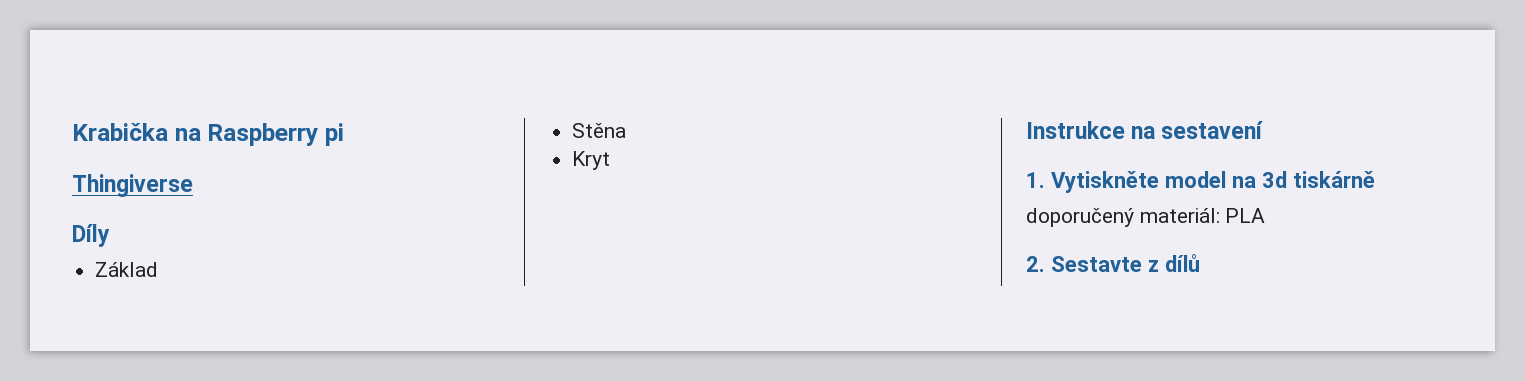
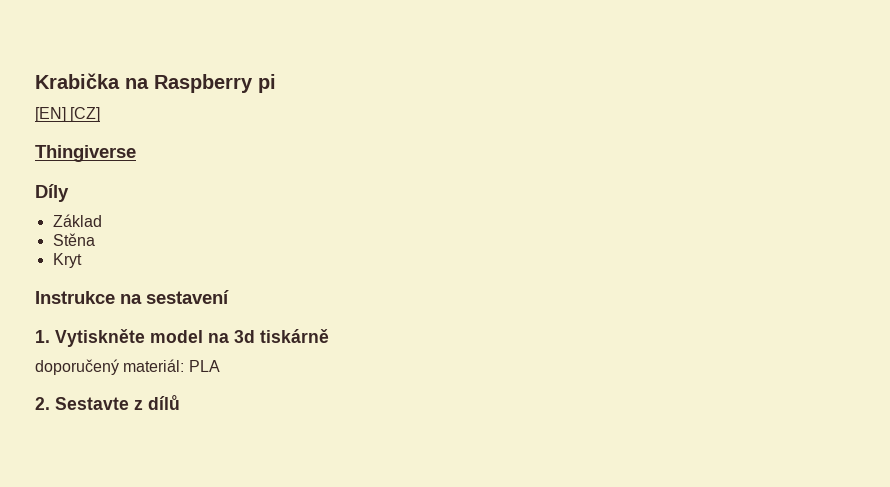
+ [EN] [CZ]

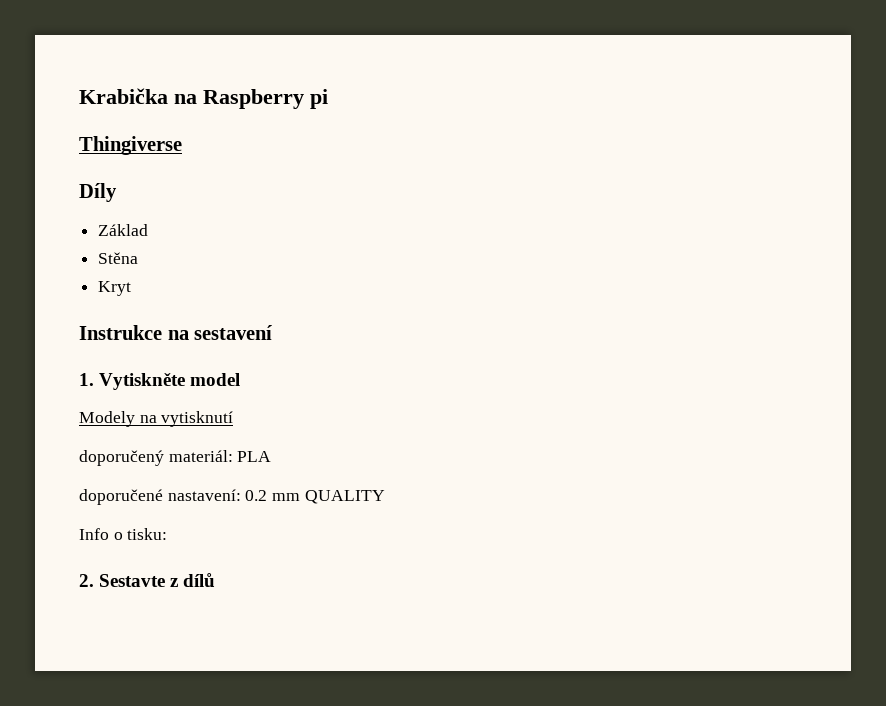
- [EN] [CZ]
- 1. Vytiskněte model na 3d tiskárně
+ 1. Vytiskněte model
+ Modely na vytisknutí
+ doporučené nastavení: 0.2 mm QUALITY
+ Info o tisku:

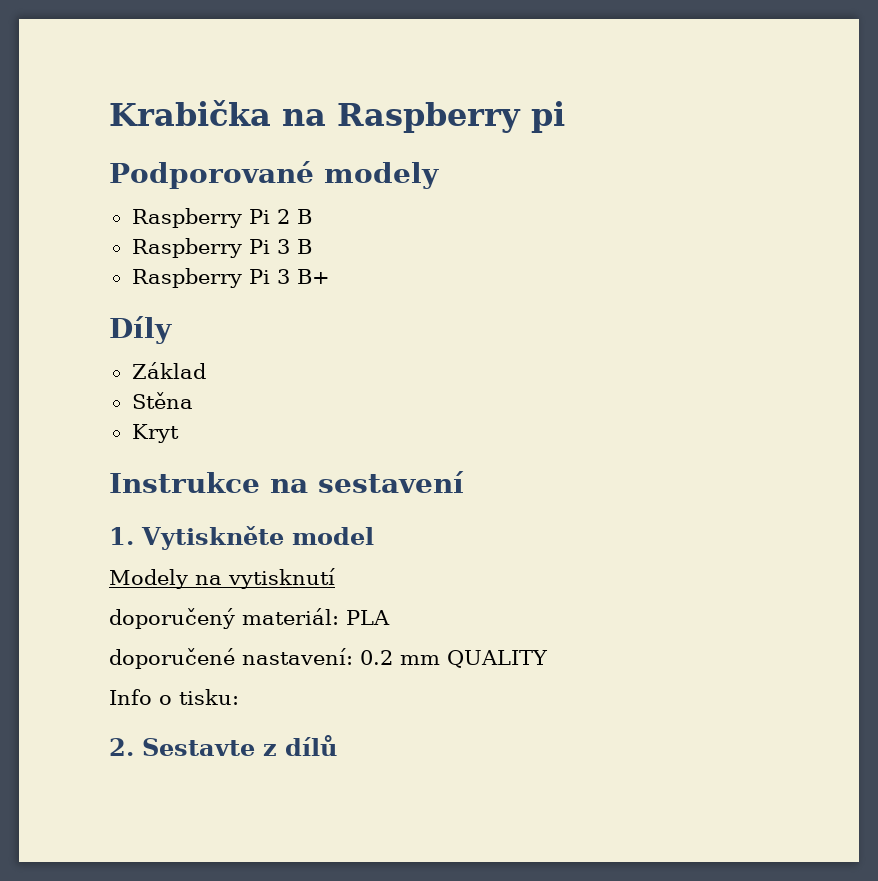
- Thingiverse
+ Podporované modely
+ Raspberry Pi 2 B
+ Raspberry Pi 3 B
+ Raspberry Pi 3 B+

